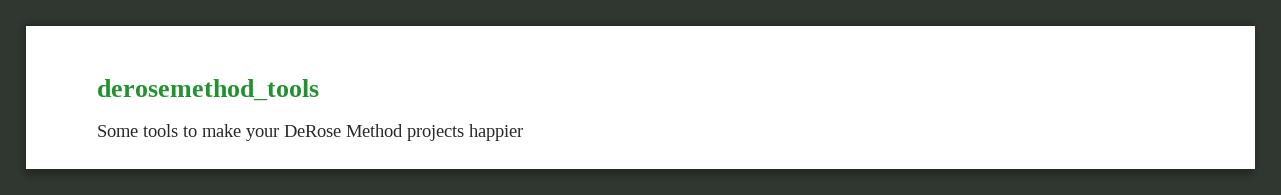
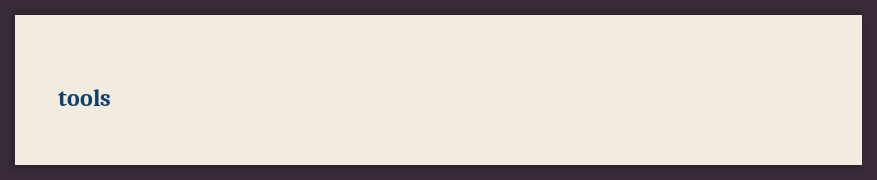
- derosemethod_tools
- Some tools to make your DeRose Method projects happier
+ tools

